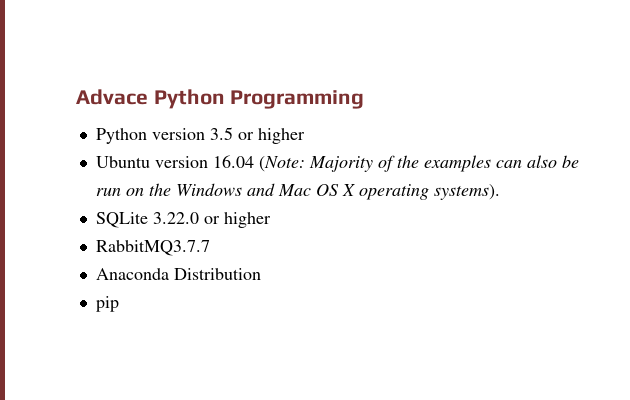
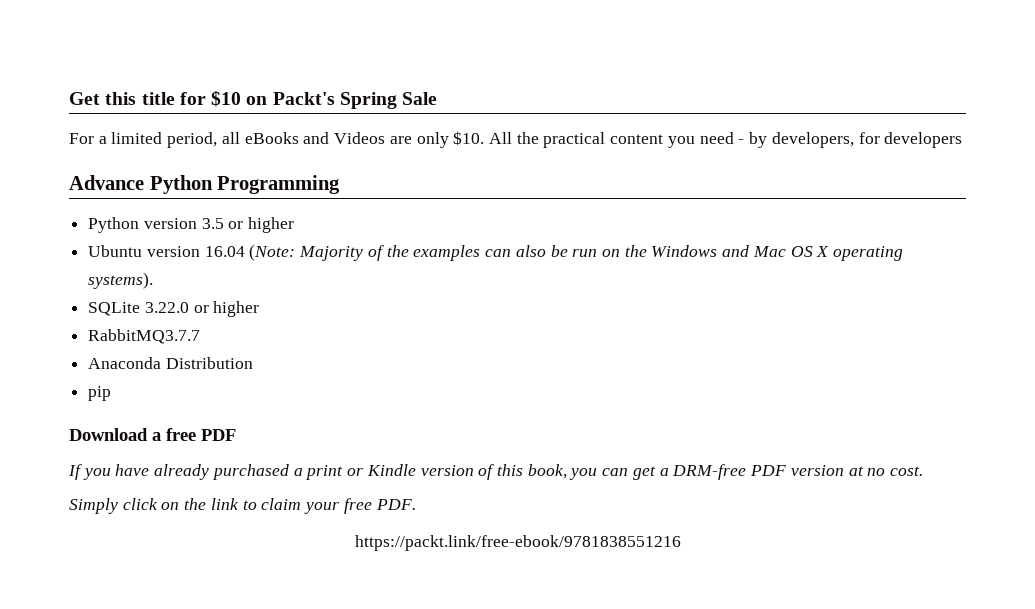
- Advace Python Programming
+ Get this title for $10 on Packt's Spring Sale
+ For a limited period, all eBooks and Videos are only $10. All the practical content you need - by developers, for developers
+ Advance Python Programming
+ Download a free PDF
+ If you have already purchased a print or Kindle version of this book, you can get a DRM-free PDF version at no cost.
+ Simply click on the link to claim your free PDF.
+ https://packt.link/free-ebook/9781838551216

